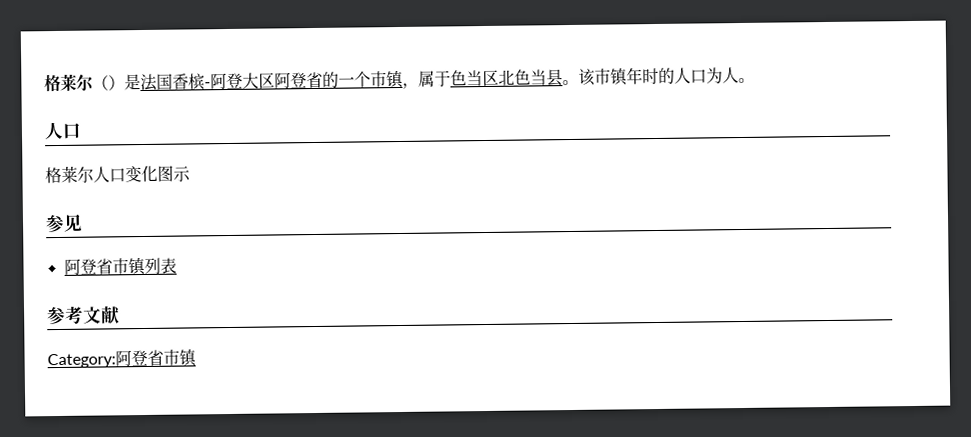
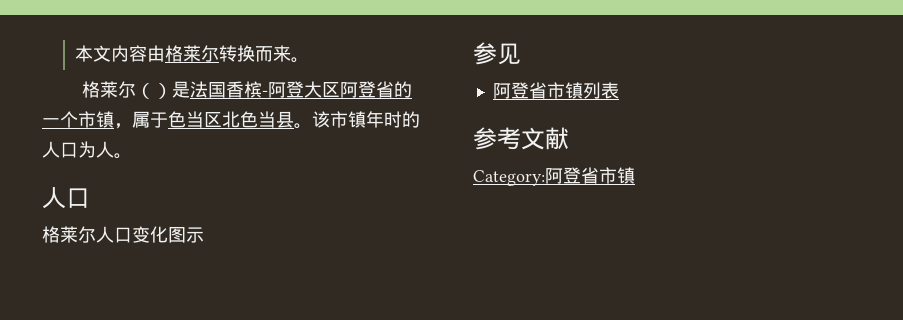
+ 本文内容由格莱尔转换而来。

